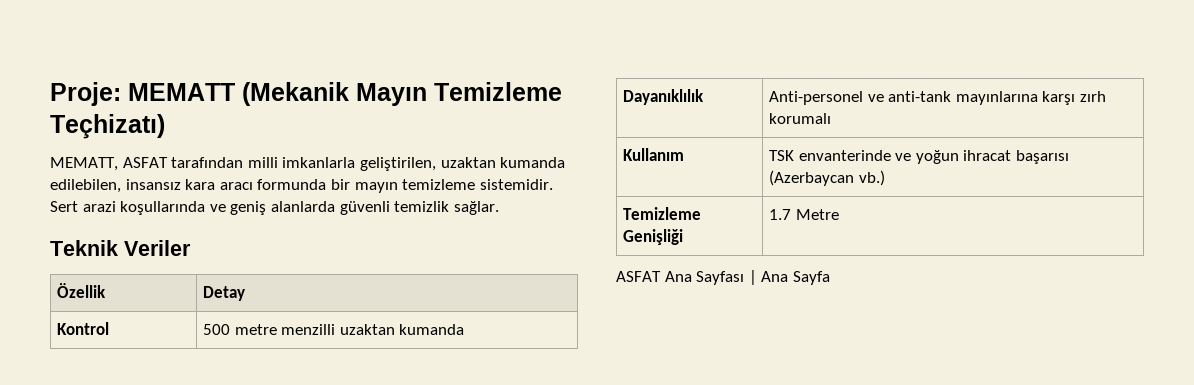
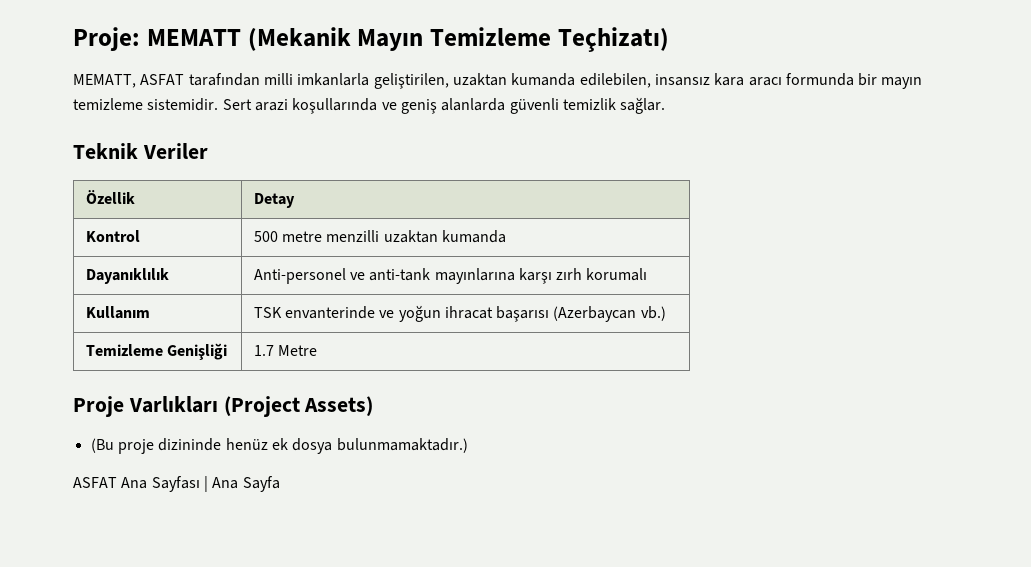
+ Proje Varlıkları (Project Assets)
+ (Bu proje dizininde henüz ek dosya bulunmamaktadır.)

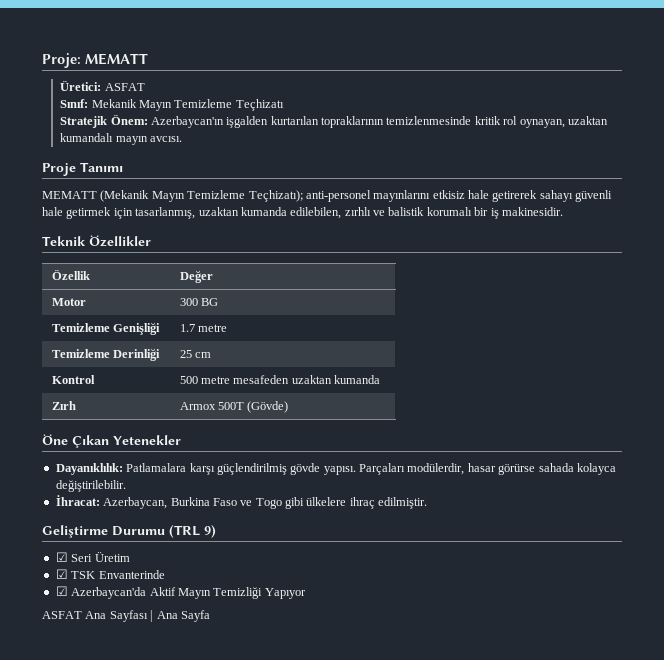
- Proje: MEMATT (Mekanik Mayın Temizleme Teçhizatı)
- MEMATT, ASFAT tarafından milli imkanlarla geliştirilen, uzaktan kumanda edilebilen, insansız kara aracı formunda bir mayın temizleme sistemidir. Sert arazi koşullarında ve geniş alanlarda güvenli temizlik sağlar.
+ Proje: MEMATT
+ Üretici: ASFAT
+ Sınıf: Mekanik Mayın Temizleme Teçhizatı
+ Stratejik Önem: Azerbaycan'ın işgalden kurtarılan topraklarının temizlenmesinde kritik rol oynayan, uzaktan kumandalı mayın avcısı.
+ Proje Tanımı
+ MEMATT (Mekanik Mayın Temizleme Teçhizatı); anti-personel mayınlarını etkisiz hale getirerek sahayı güvenli hale getirmek için tasarlanmış, uzaktan kumanda edilebilen, zırhlı ve balistik korumalı bir iş makinesidir.
- Teknik Veriler
+ Teknik Özellikler
- Özellik | Detay
+ Özellik | Değer
+ Motor | 300 BG
+ Temizleme Genişliği | 1.7 metre
+ Temizleme Derinliği | 25 cm
- Kontrol | 500 metre menzilli uzaktan kumanda
+ Kontrol | 500 metre mesafeden uzaktan kumanda
- Dayanıklılık | Anti-personel ve anti-tank mayınlarına karşı zırh korumalı
- Kullanım | TSK envanterinde ve yoğun ihracat başarısı (Azerbaycan vb.)
- Temizleme Genişliği | 1.7 Metre
- Proje Varlıkları (Project Assets)
- (Bu proje dizininde henüz ek dosya bulunmamaktadır.)
+ Zırh | Armox 500T (Gövde)
+ Öne Çıkan Yetenekler
+ Dayanıklılık: Patlamalara karşı güçlendirilmiş gövde yapısı. Parçaları modülerdir, hasar görürse sahada kolayca değiştirilebilir.
+ İhracat: Azerbaycan, Burkina Faso ve Togo gibi ülkelere ihraç edilmiştir.
+ Geliştirme Durumu (TRL 9)
+ ☑ Seri Üretim
+ ☑ TSK Envanterinde
+ ☑ Azerbaycan'da Aktif Mayın Temizliği Yapıyor

